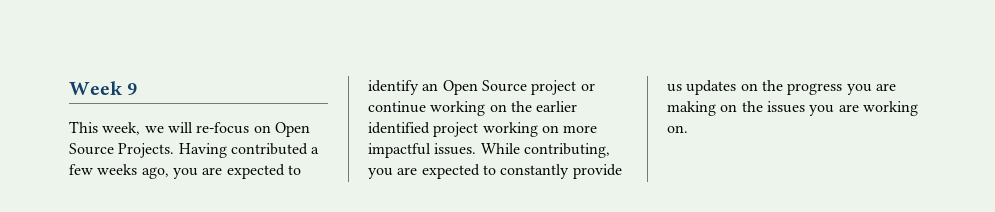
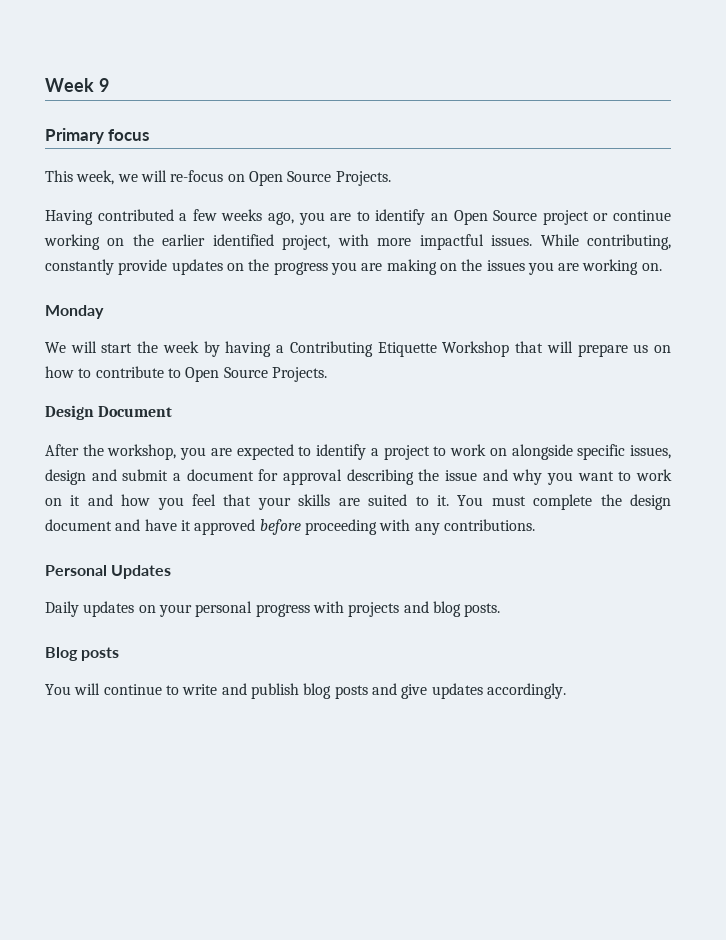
+ Primary focus
- This week, we will re-focus on Open Source Projects. Having contributed a few weeks ago, you are expected to identify an Open Source project or continue working on the earlier identified project working on more impactful issues.
+ This week, we will re-focus on Open Source Projects.
+ Having contributed a few weeks ago, you are to identify an Open Source project or continue working on the earlier identified project, with more impactful issues.
- While contributing, you are expected to constantly provide us updates on the progress you are making on the issues you are working on.
+ While contributing, constantly provide updates on the progress you are making on the issues you are working on.
+ Monday
+ We will start the week by having a Contributing Etiquette Workshop that will prepare us on how to contribute to Open Source Projects.
+ Design Document
+ After the workshop, you are expected to identify a project to work on alongside specific issues, design and submit a document for approval describing the issue and why you want to work on it and how you feel that your skills are suited to it. You must complete the design document and have it approved before proceeding with any contributions.
+ Personal Updates
+ Daily updates on your personal progress with projects and blog posts.
+ Blog posts
+ You will continue to write and publish blog posts and give updates accordingly.

